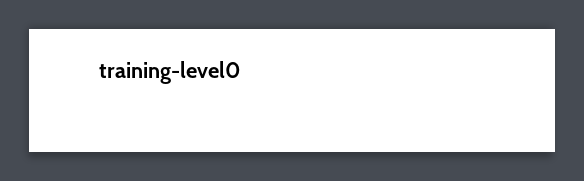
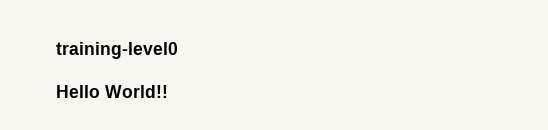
+ Hello World!!

